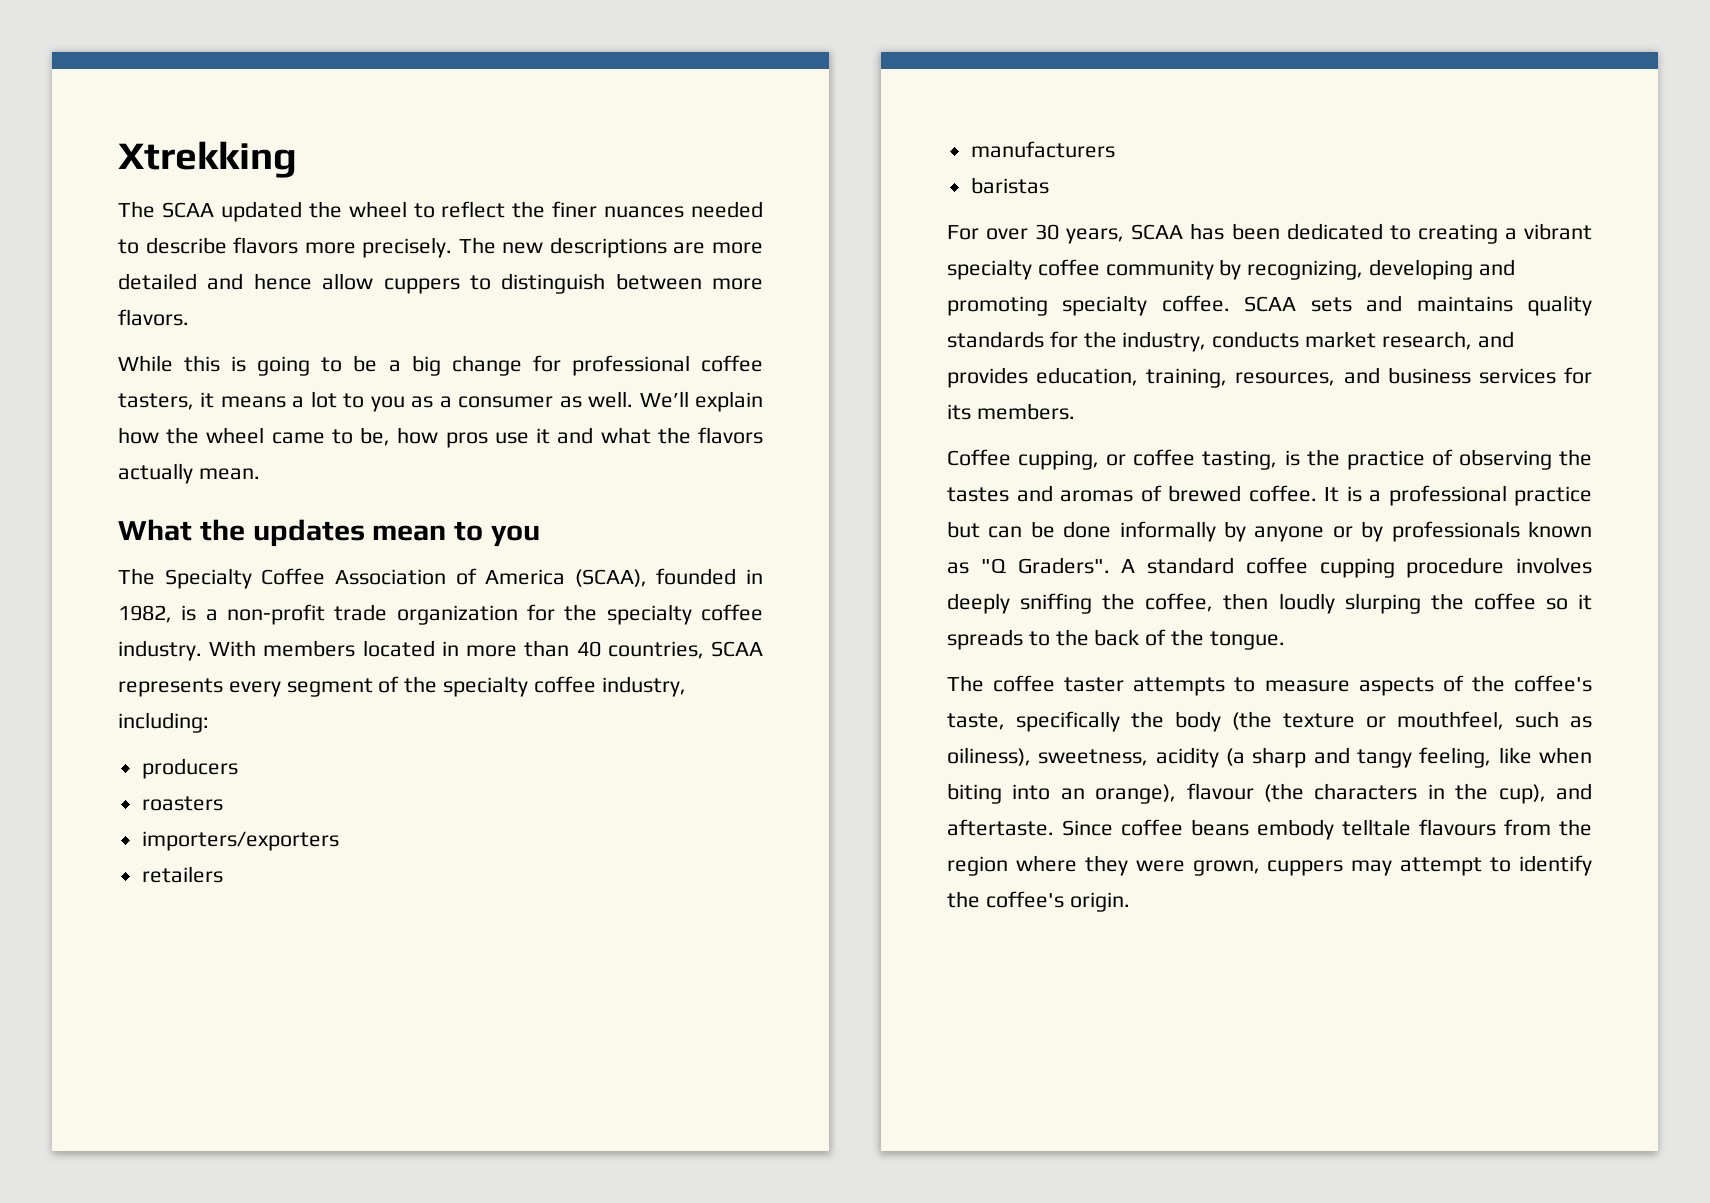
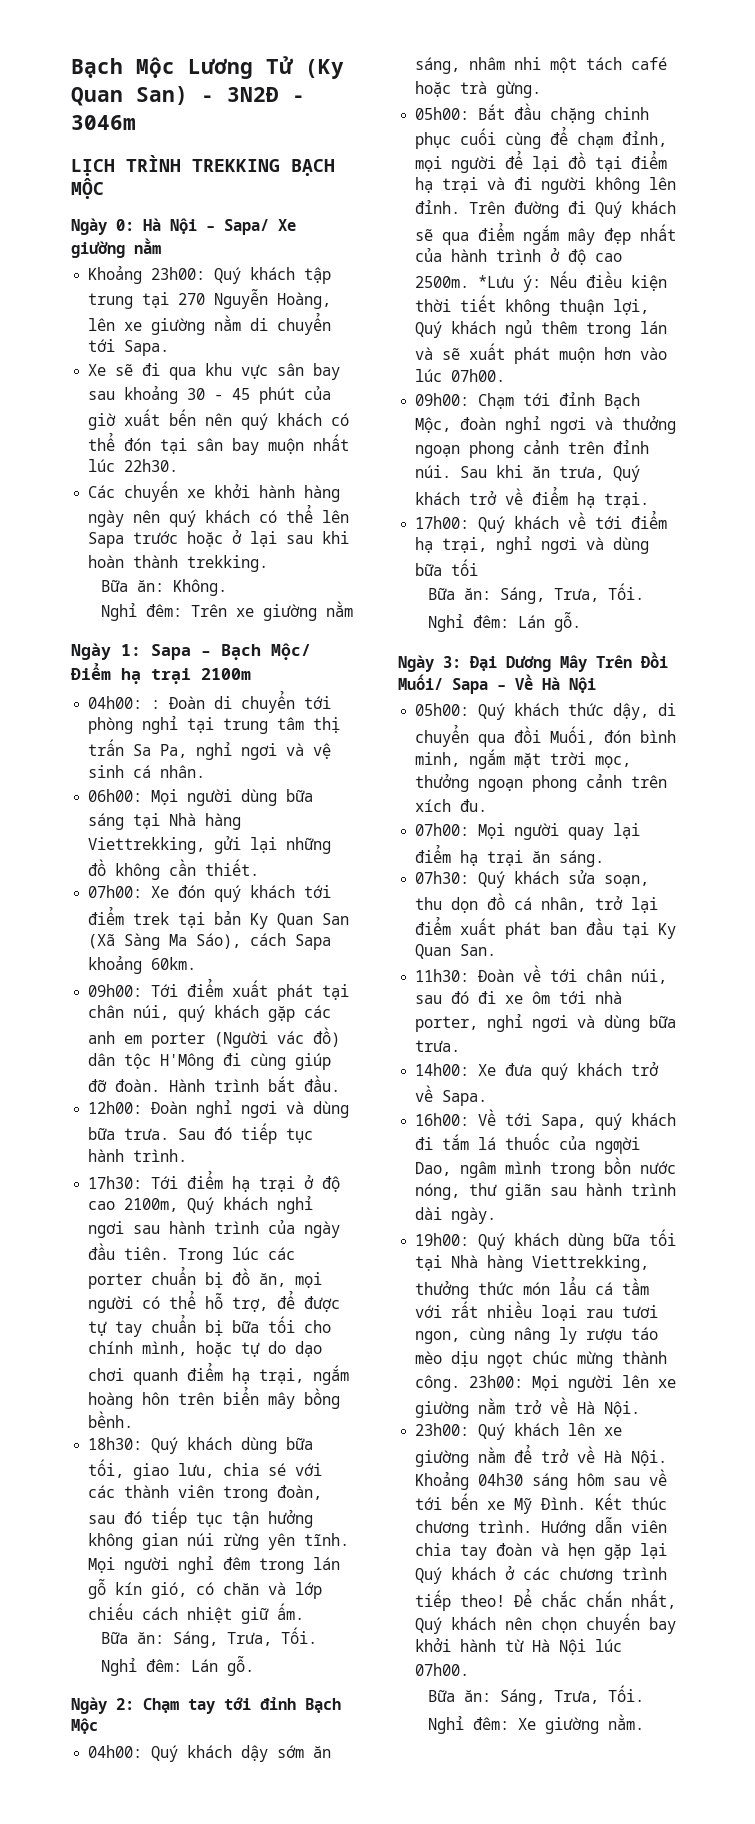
- Xtrekking
- The SCAA updated the wheel to reflect the finer nuances needed to describe flavors more precisely. The new descriptions are more detailed and hence allow cuppers to distinguish between more flavors.
- While this is going to be a big change for professional coffee tasters, it means a lot to you as a consumer as well. We’ll explain how the wheel came to be, how pros use it and what the flavors actually mean.
- What the updates mean to you
- The Specialty Coffee Association of America (SCAA), founded in 1982, is a non-profit trade organization for the specialty coffee industry. With members located in more than 40 countries, SCAA represents every segment of the specialty coffee industry, including:
- producers
- roasters
- importers/exporters
- retailers
- manufacturers
- baristas
- For over 30 years, SCAA has been dedicated to creating a vibrant specialty coffee community by recognizing, developing and promoting specialty coffee. SCAA sets and maintains quality standards for the industry, conducts market research, and provides education, training, resources, and business services for its members.
- Coffee cupping, or coffee tasting, is the practice of observing the tastes and aromas of brewed coffee. It is a professional practice but can be done informally by anyone or by professionals known as "Q Graders". A standard coffee cupping procedure involves deeply sniffing the coffee, then loudly slurping the coffee so it spreads to the back of the tongue.
- The coffee taster attempts to measure aspects of the coffee's taste, specifically the body (the texture or mouthfeel, such as oiliness), sweetness, acidity (a sharp and tangy feeling, like when biting into an orange), flavour (the characters in the cup), and aftertaste. Since coffee beans embody telltale flavours from the region where they were grown, cuppers may attempt to identify the coffee's origin.
+ Bạch Mộc Lương Tử (Ky Quan San) - 3N2Đ - 3046m
+ LỊCH TRÌNH TREKKING BẠCH MỘC
+ Ngày 0: Hà Nội – Sapa/ Xe giường nằm
+ Khoảng 23h00: Quý khách tập trung tại 270 Nguyễn Hoàng, lên xe giường nằm di chuyển tới Sapa.
+ Xe sẽ đi qua khu vực sân bay sau khoảng 30 - 45 phút của giờ xuất bến nên quý khách có thể đón tại sân bay muộn nhất lúc 22h30.
+ Các chuyến xe khởi hành hàng ngày nên quý khách có thể lên Sapa trước hoặc ở lại sau khi hoàn thành trekking.
+ Bữa ăn: Không.
+ Nghỉ đêm: Trên xe giường nằm
+ Ngày 1: Sapa – Bạch Mộc/ Điểm hạ trại 2100m
+ 04h00: : Đoàn di chuyển tới phòng nghỉ tại trung tâm thị trấn Sa Pa, nghỉ ngơi và vệ sinh cá nhân.
+ 06h00: Mọi người dùng bữa sáng tại Nhà hàng Viettrekking, gửi lại những đồ không cần thiết.
+ 07h00: Xe đón quý khách tới điểm trek tại bản Ky Quan San (Xã Sàng Ma Sáo), cách Sapa khoảng 60km.
+ 09h00: Tới điểm xuất phát tại chân núi, quý khách gặp các anh em porter (Người vác đồ) dân tộc H'Mông đi cùng giúp đỡ đoàn. Hành trình bắt đầu.
+ 12h00: Đoàn nghỉ ngơi và dùng bữa trưa. Sau đó tiếp tục hành trình.
+ 17h30: Tới điểm hạ trại ở độ cao 2100m, Quý khách nghỉ ngơi sau hành trình của ngày đầu tiên. Trong lúc các porter chuẩn bị đồ ăn, mọi người có thể hỗ trợ, để được tự tay chuẩn bị bữa tối cho chính mình, hoặc tự do dạo chơi quanh điểm hạ trại, ngắm hoàng hôn trên biển mây bồng bềnh.
+ 18h30: Quý khách dùng bữa tối, giao lưu, chia sé với các thành viên trong đoàn, sau đó tiếp tục tận hưởng không gian núi rừng yên tĩnh. Mọi người nghỉ đêm trong lán gỗ kín gió, có chăn và lớp chiếu cách nhiệt giữ ấm.
+ Bữa ăn: Sáng, Trưa, Tối.
+ Nghỉ đêm: Lán gỗ.
+ Ngày 2: Chạm tay tới đỉnh Bạch Mộc
+ 04h00: Quý khách dậy sớm ăn sáng, nhâm nhi một tách café hoặc trà gừng.
+ 05h00: Bắt đầu chặng chinh phục cuối cùng để chạm đỉnh, mọi người để lại đồ tại điểm hạ trại và đi người không lên đỉnh. Trên đường đi Quý khách sẽ qua điểm ngắm mây đẹp nhất của hành trình ở độ cao 2500m. *Lưu ý: Nếu điều kiện thời tiết không thuận lợi, Quý khách ngủ thêm trong lán và sẽ xuất phát muộn hơn vào lúc 07h00.
+ 09h00: Chạm tới đỉnh Bạch Mộc, đoàn nghỉ ngơi và thưởng ngoạn phong cảnh trên đỉnh núi. Sau khi ăn trưa, Quý khách trở về điểm hạ trại.
+ 17h00: Quý khách về tới điểm hạ trại, nghỉ ngơi và dùng bữa tối
+ Bữa ăn: Sáng, Trưa, Tối.
+ Nghỉ đêm: Lán gỗ.
+ Ngày 3: Đại Dương Mây Trên Đồi Muối/ Sapa – Về Hà Nội
+ 05h00: Quý khách thức dậy, di chuyển qua đồi Muối, đón bình minh, ngắm mặt trời mọc, thưởng ngoạn phong cảnh trên xích đu.
+ 07h00: Mọi người quay lại điểm hạ trại ăn sáng.
+ 07h30: Quý khách sửa soạn, thu dọn đồ cá nhân, trở lại điểm xuất phát ban đầu tại Ky Quan San.
+ 11h30: Đoàn về tới chân núi, sau đó đi xe ôm tới nhà porter, nghỉ ngơi và dùng bữa trưa.
+ 14h00: Xe đưa quý khách trở về Sapa.
+ 16h00: Về tới Sapa, quý khách đi tắm lá thuốc của ngƣời Dao, ngâm mình trong bồn nước nóng, thư giãn sau hành trình dài ngày.
+ 19h00: Quý khách dùng bữa tối tại Nhà hàng Viettrekking, thưởng thức món lẩu cá tầm với rất nhiều loại rau tươi ngon, cùng nâng ly rượu táo mèo dịu ngọt chúc mừng thành công. 23h00: Mọi người lên xe giường nằm trở về Hà Nội.
+ 23h00: Quý khách lên xe giường nằm để trở về Hà Nội. Khoảng 04h30 sáng hôm sau về tới bến xe Mỹ Đình. Kết thúc chương trình. Hướng dẫn viên chia tay đoàn và hẹn gặp lại Quý khách ở các chương trình tiếp theo! Để chắc chắn nhất, Quý khách nên chọn chuyến bay khởi hành từ Hà Nội lúc 07h00.
+ Bữa ăn: Sáng, Trưa, Tối.
+ Nghỉ đêm: Xe giường nằm.

